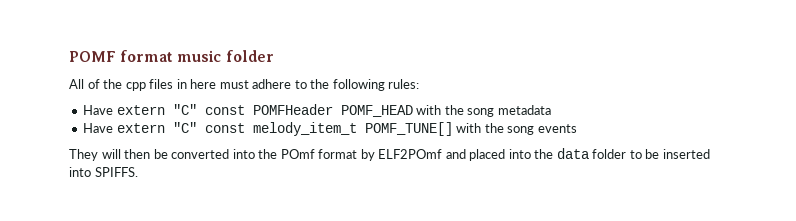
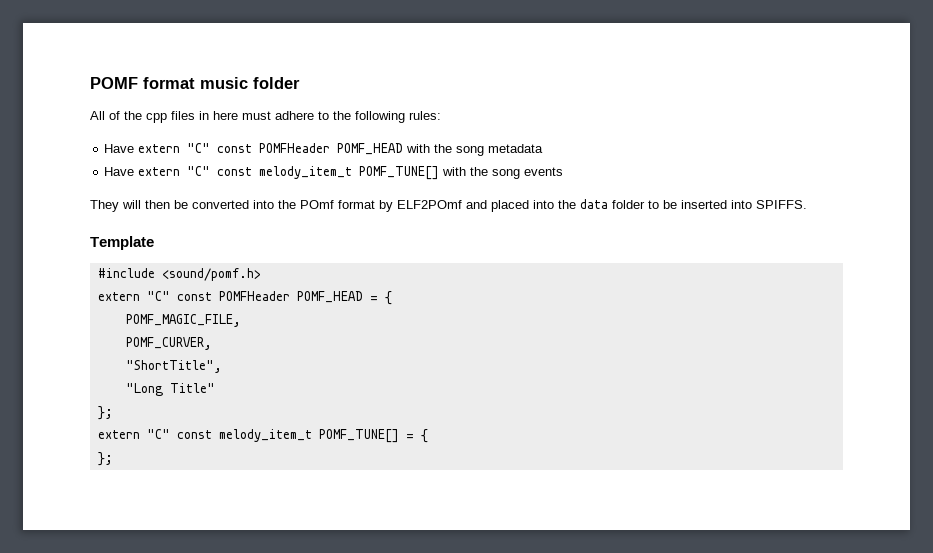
+ Template
+ #include <sound/pomf.h>
+ extern "C" const POMFHeader POMF_HEAD = {
+ POMF_MAGIC_FILE,
+ POMF_CURVER,
+ "ShortTitle",
+ "Long Title"
+ };
+ extern "C" const melody_item_t POMF_TUNE[] = {
+ };

